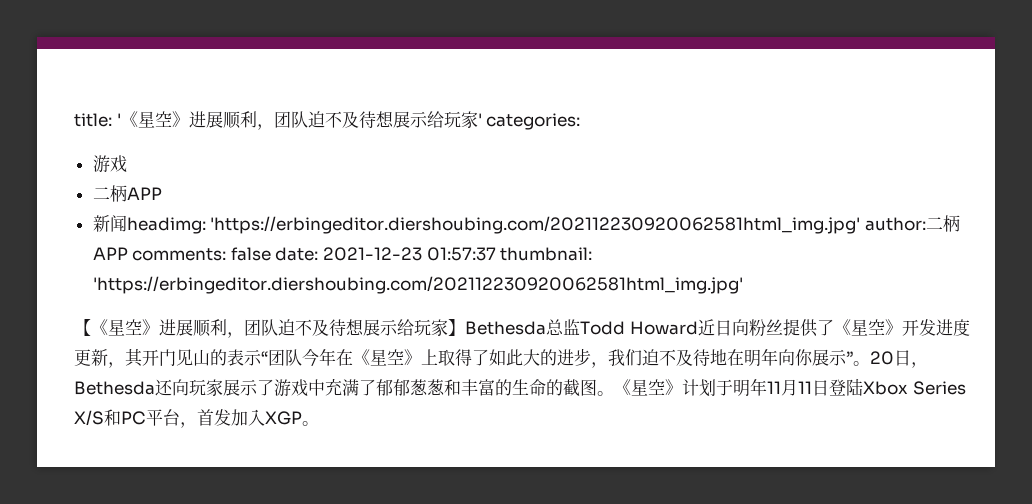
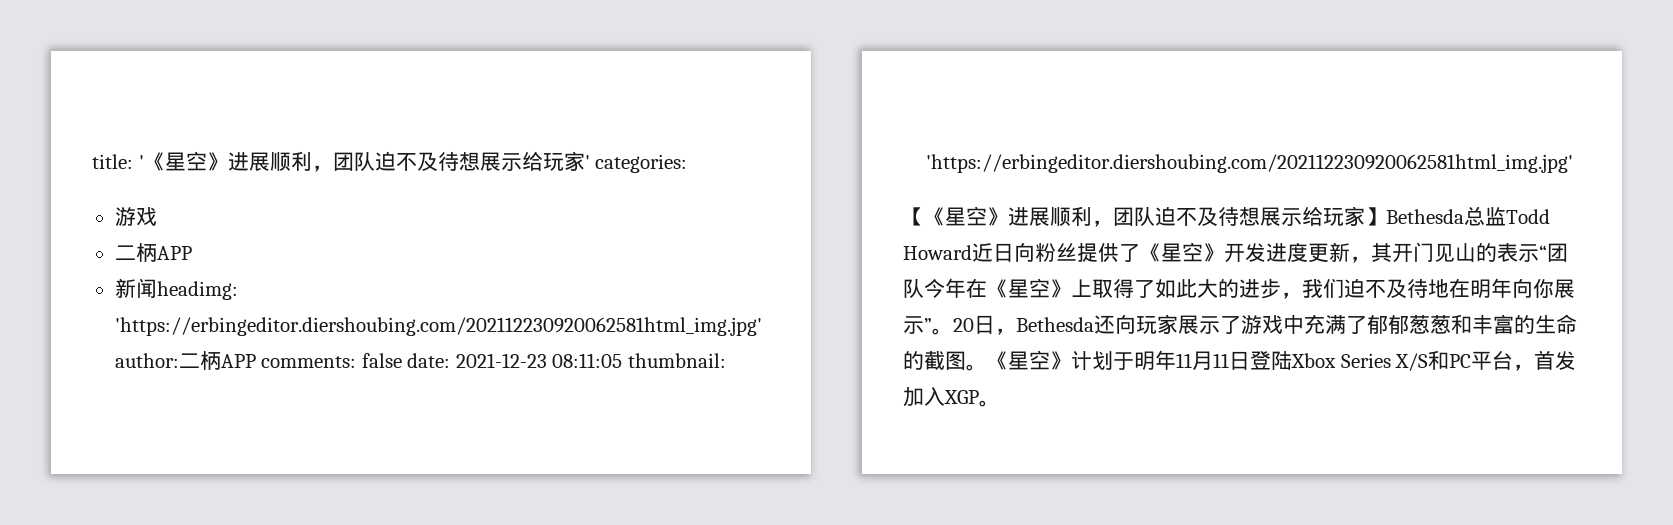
- 新闻headimg: 'https://erbingeditor.diershoubing.com/202112230920062581html_img.jpg' author:二柄APP comments: false date: 2021-12-23 01:57:37 thumbnail: 'https://erbingeditor.diershoubing.com/202112230920062581html_img.jpg'
+ 新闻headimg: 'https://erbingeditor.diershoubing.com/202112230920062581html_img.jpg' author:二柄APP comments: false date: 2021-12-23 08:11:05 thumbnail: 'https://erbingeditor.diershoubing.com/202112230920062581html_img.jpg'

